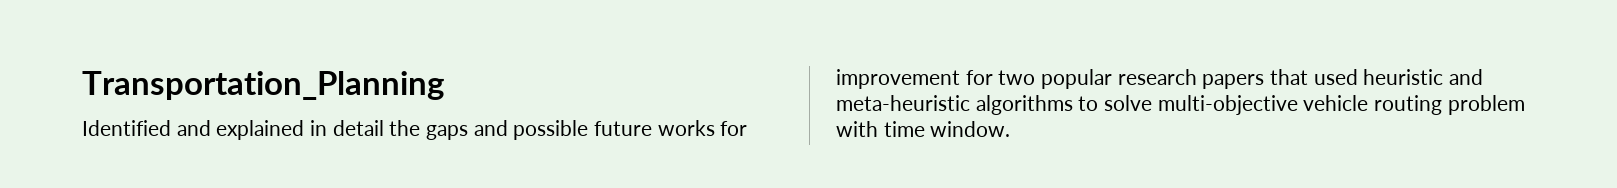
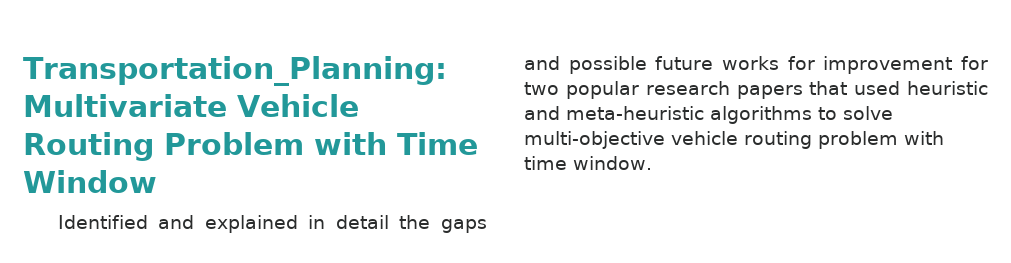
- Transportation_Planning
+ Transportation_Planning: Multivariate Vehicle Routing Problem with Time Window

